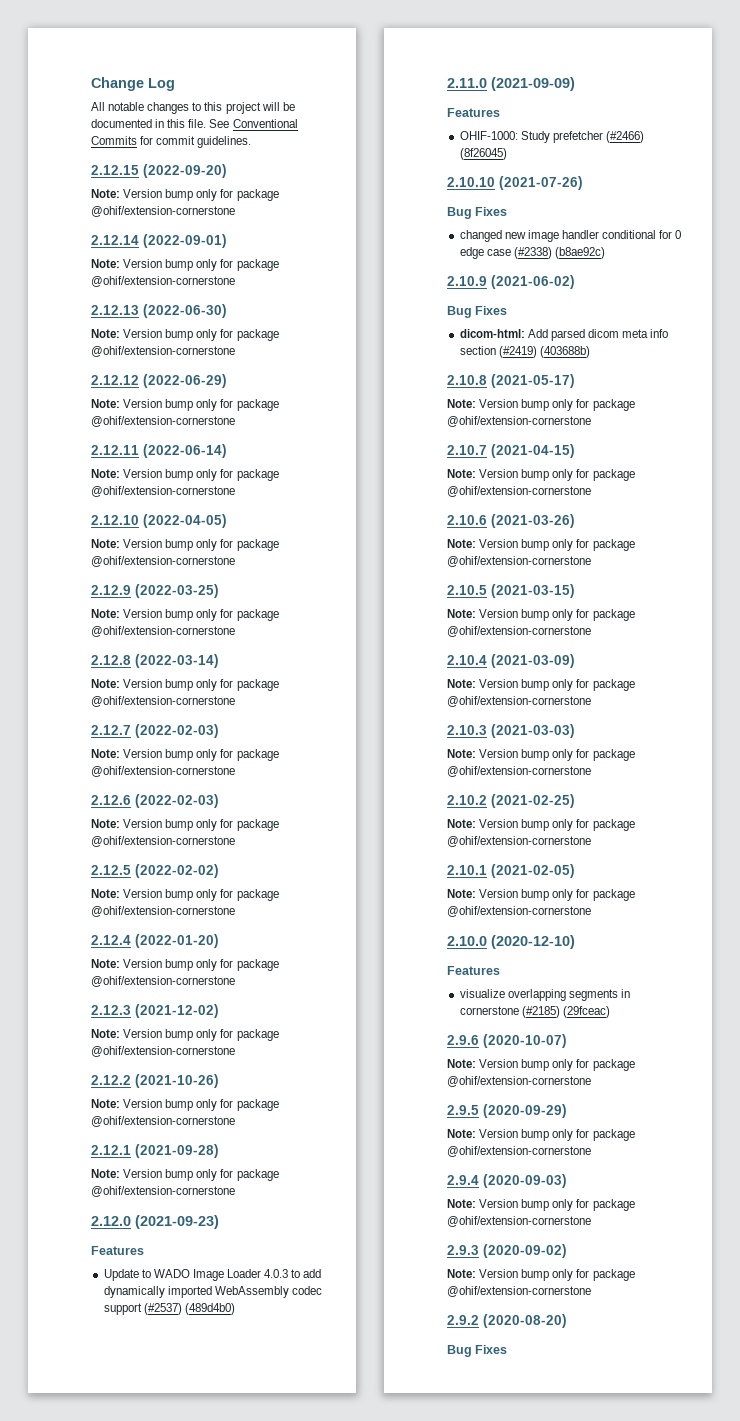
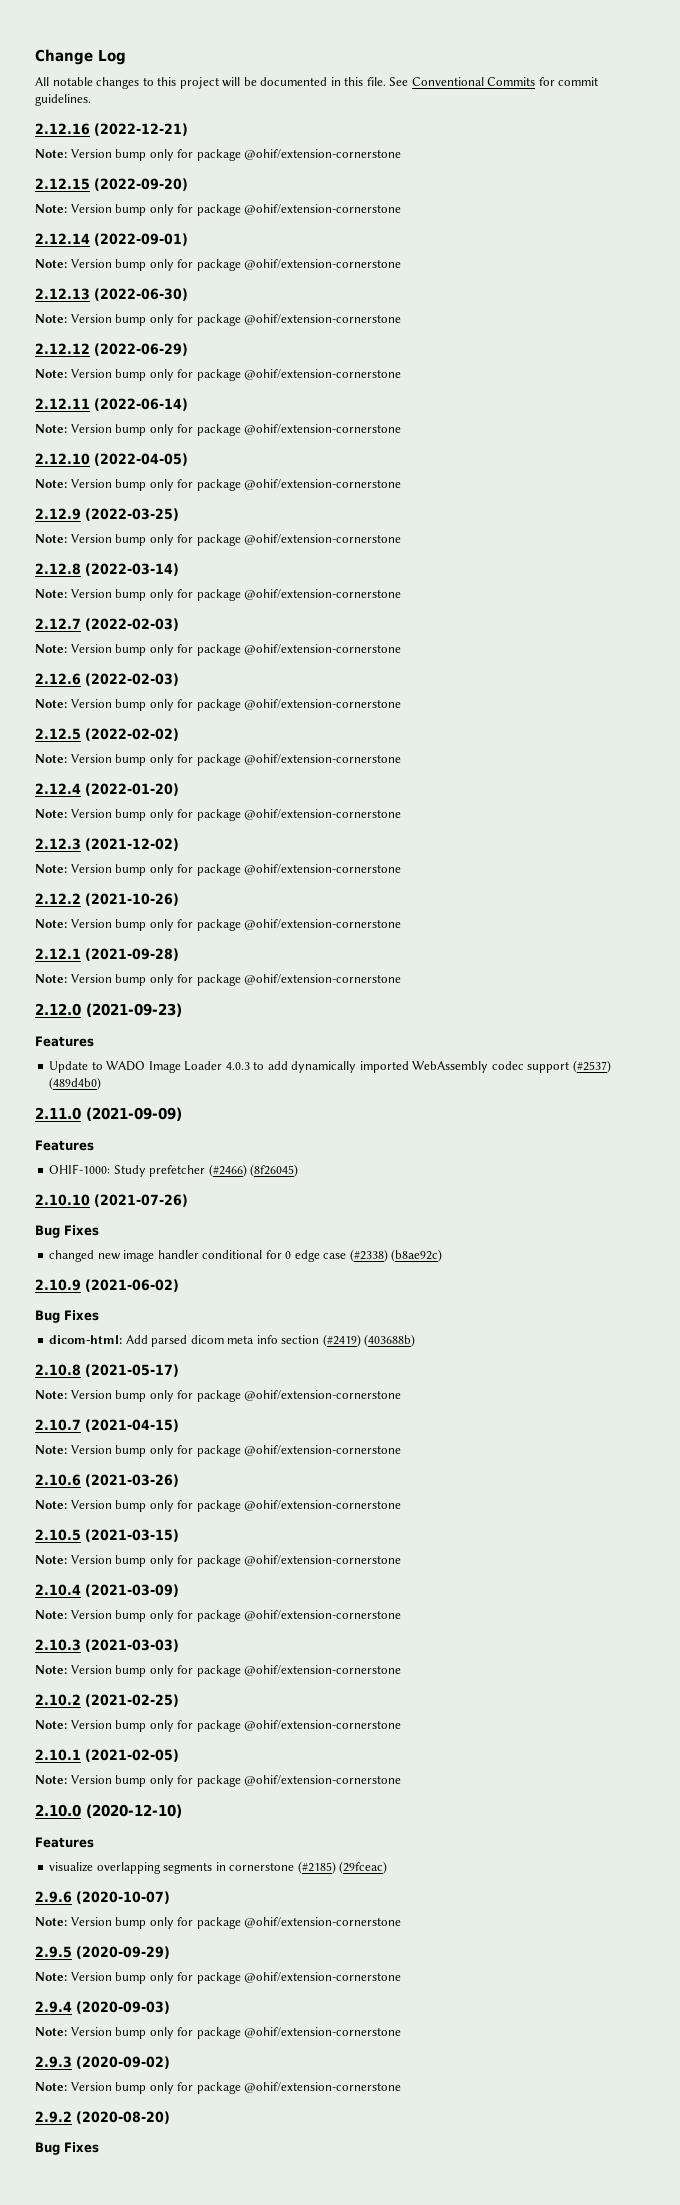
+ 2.12.16 (2022-12-21)
+ Note: Version bump only for package @ohif/extension-cornerstone

